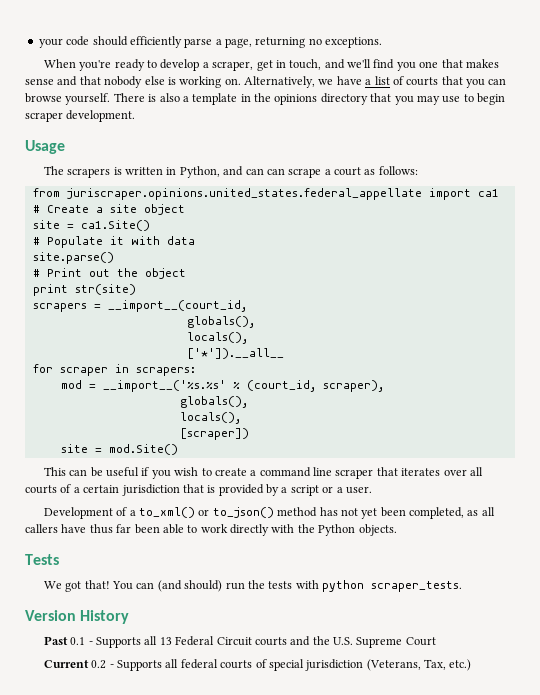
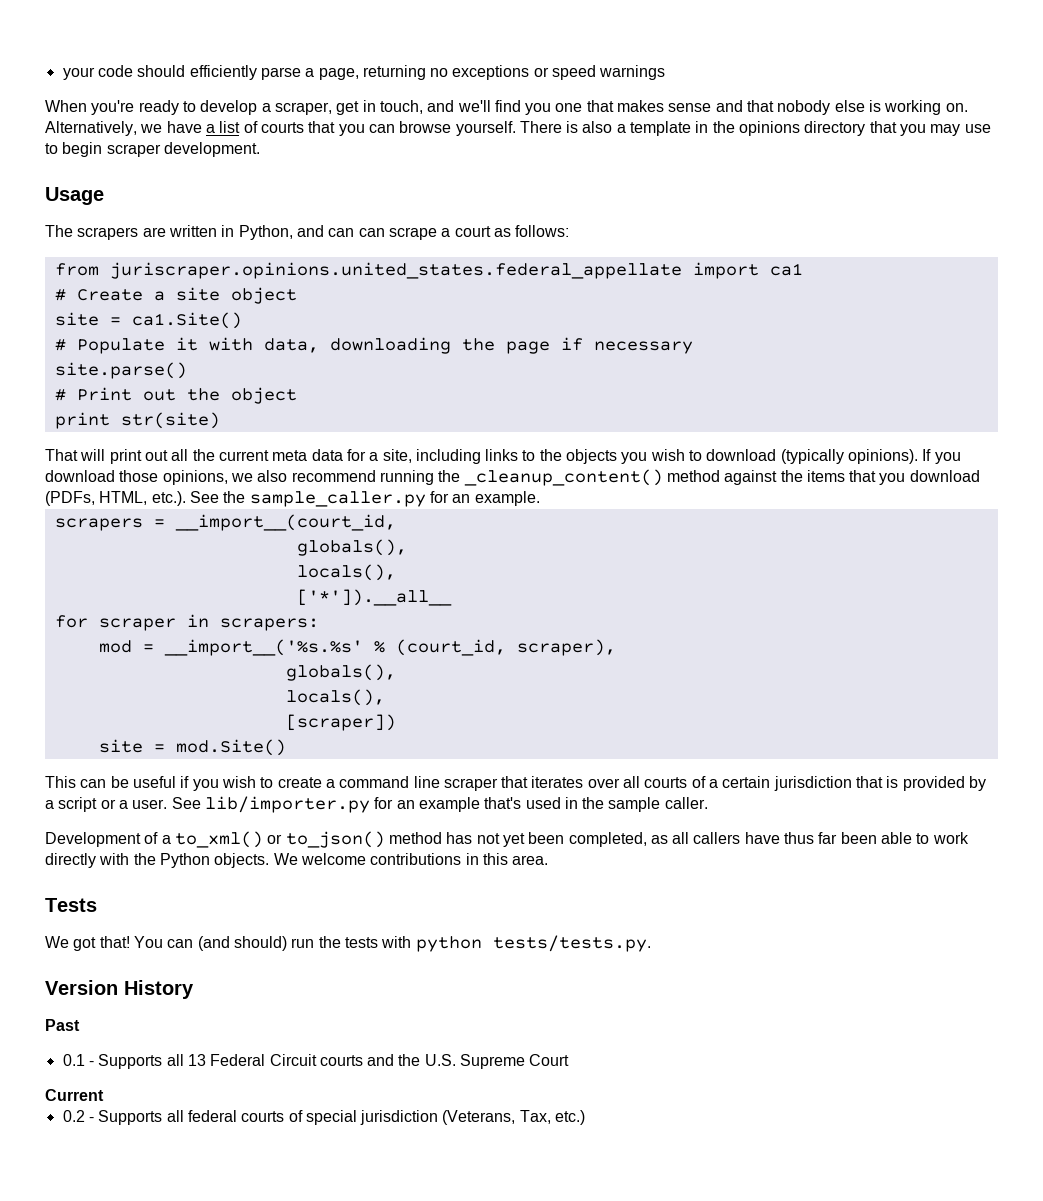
- your code should efficiently parse a page, returning no exceptions.
+ your code should efficiently parse a page, returning no exceptions or speed warnings
- The scrapers is written in Python, and can can scrape a court as follows:
+ The scrapers are written in Python, and can can scrape a court as follows:
- # Populate it with data
+ # Populate it with data, downloading the page if necessary
+ That will print out all the current meta data for a site, including links to the objects you wish to download (typically opinions). If you download those opinions, we also recommend running the _cleanup_content() method against the items that you download (PDFs, HTML, etc.). See the sample_caller.py for an example.
+ See lib/importer.py for an example that's used in the sample caller.
+ We welcome contributions in this area.
- You can (and should) run the tests with python scraper_tests.
+ You can (and should) run the tests with python tests/tests.py.
- Past 0.1 - Supports all 13 Federal Circuit courts and the U.S. Supreme Court
+ Past
+ 0.1 - Supports all 13 Federal Circuit courts and the U.S. Supreme Court
- Current 0.2 - Supports all federal courts of special jurisdiction (Veterans, Tax, etc.)
+ Current
+ 0.2 - Supports all federal courts of special jurisdiction (Veterans, Tax, etc.)

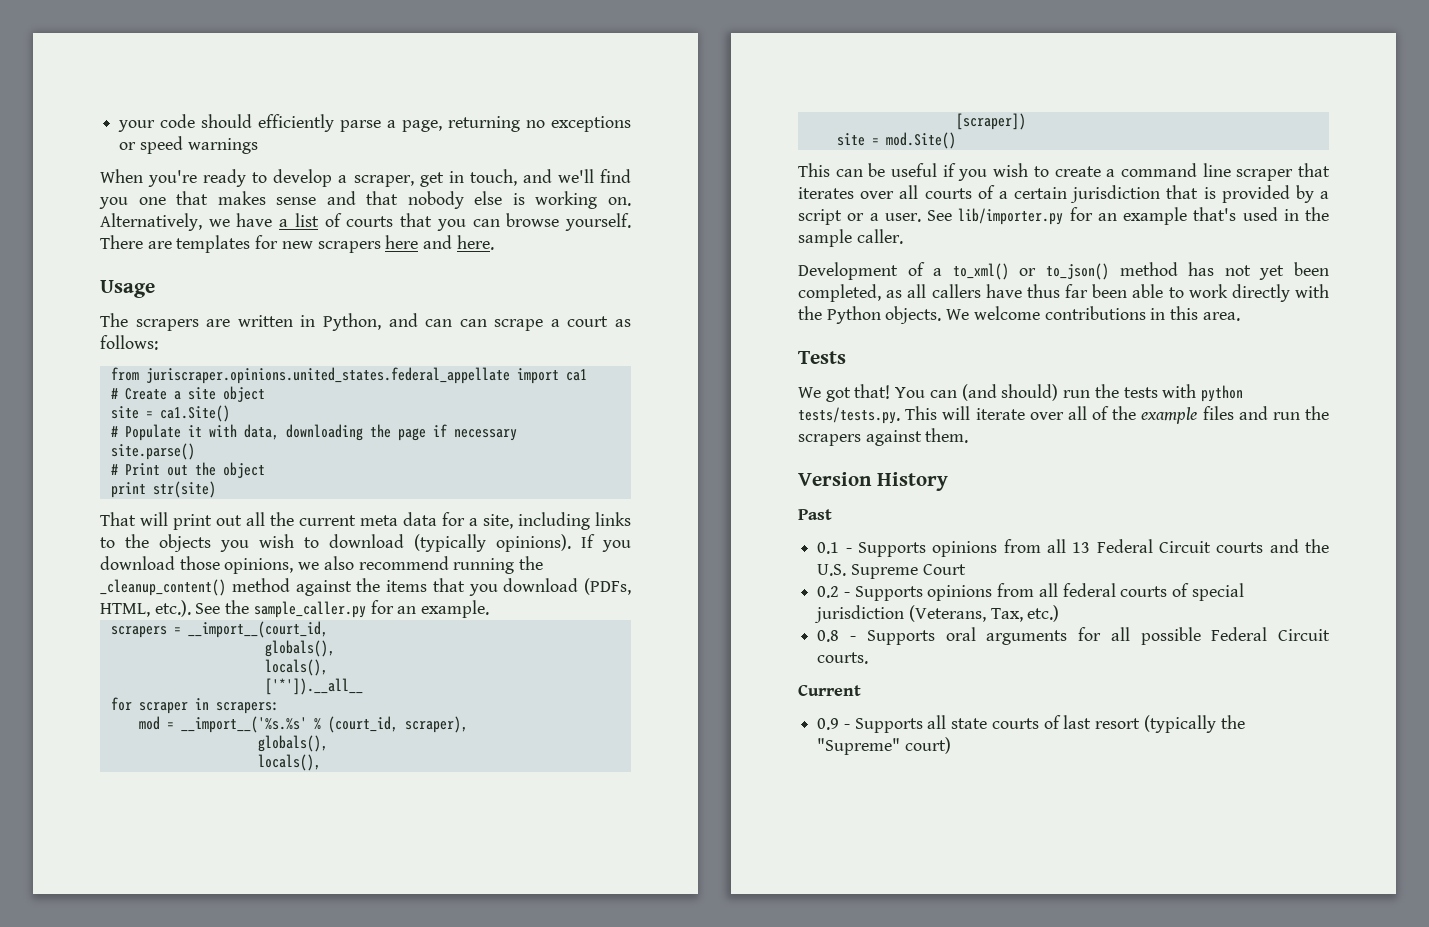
- There is also a template in the opinions directory that you may use to begin scraper development.
+ There are templates for new scrapers here and here.
- You can (and should) run the tests with python tests/tests.py.
+ You can (and should) run the tests with python tests/tests.py. This will iterate over all of the example files and run the scrapers against them.
- 0.1 - Supports all 13 Federal Circuit courts and the U.S. Supreme Court
+ 0.1 - Supports opinions from all 13 Federal Circuit courts and the U.S. Supreme Court
- Current
- 0.2 - Supports all federal courts of special jurisdiction (Veterans, Tax, etc.)
+ 0.2 - Supports opinions from all federal courts of special jurisdiction (Veterans, Tax, etc.)
+ 0.8 - Supports oral arguments for all possible Federal Circuit courts.
+ Current
+ 0.9 - Supports all state courts of last resort (typically the "Supreme" court)

